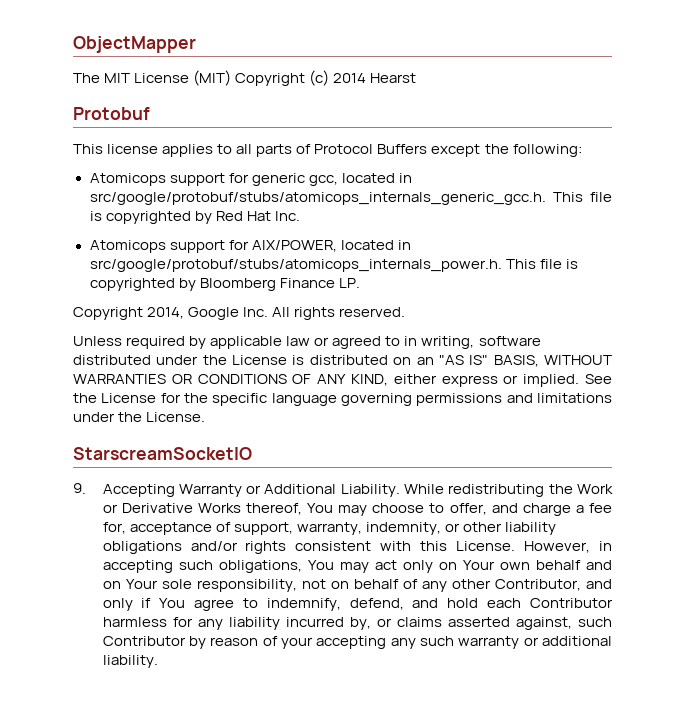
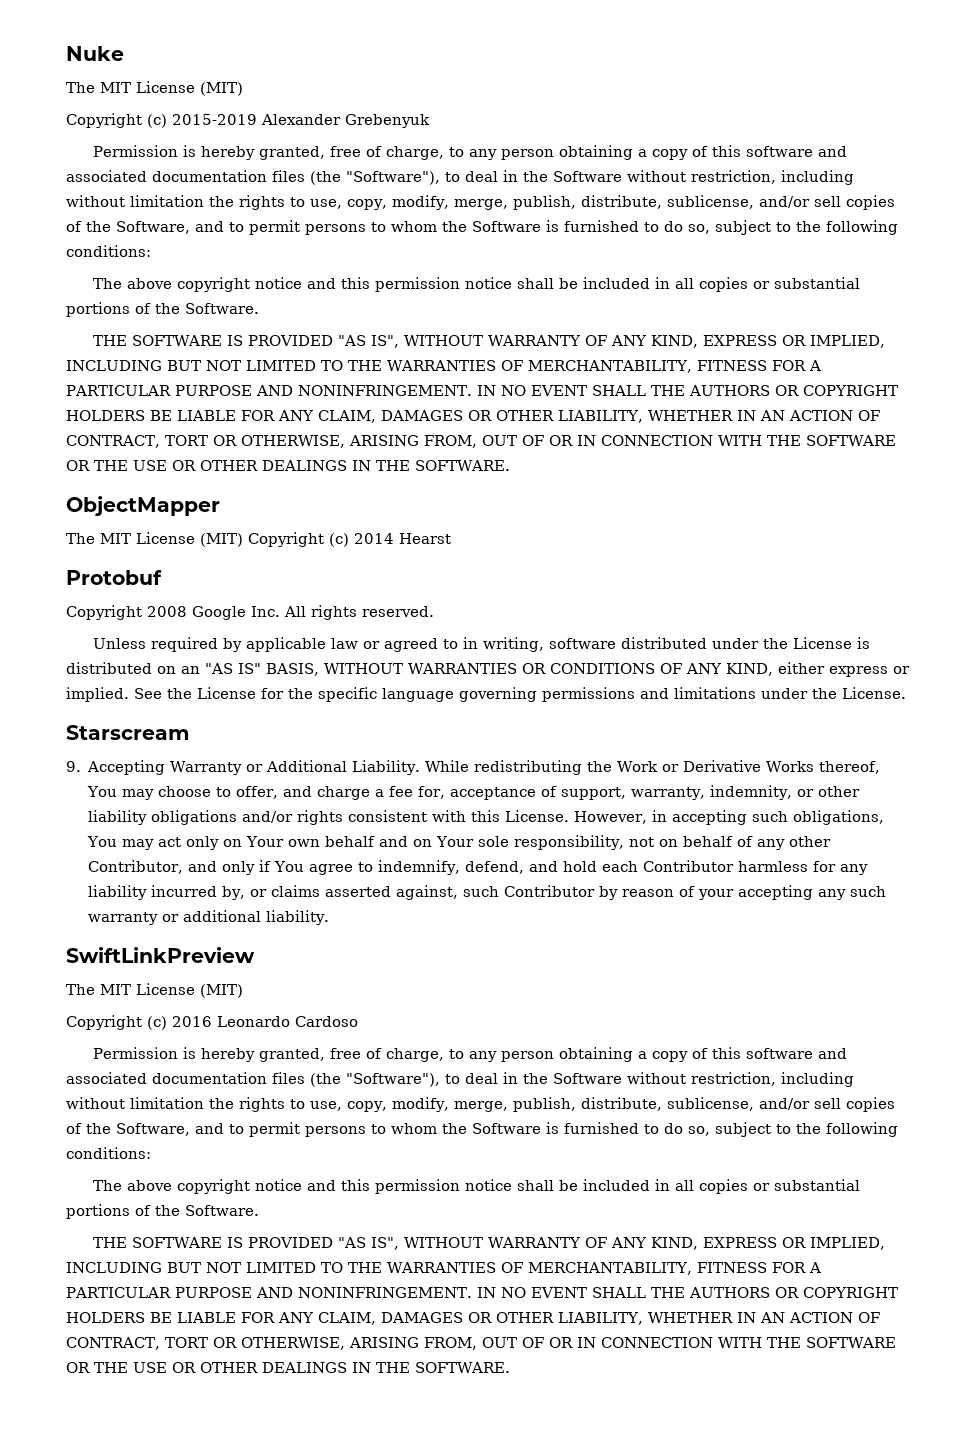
+ Nuke
+ The MIT License (MIT)
+ Copyright (c) 2015-2019 Alexander Grebenyuk
+ Permission is hereby granted, free of charge, to any person obtaining a copy of this software and associated documentation files (the "Software"), to deal in the Software without restriction, including without limitation the rights to use, copy, modify, merge, publish, distribute, sublicense, and/or sell copies of the Software, and to permit persons to whom the Software is furnished to do so, subject to the following conditions:
+ The above copyright notice and this permission notice shall be included in all copies or substantial portions of the Software.
+ THE SOFTWARE IS PROVIDED "AS IS", WITHOUT WARRANTY OF ANY KIND, EXPRESS OR IMPLIED, INCLUDING BUT NOT LIMITED TO THE WARRANTIES OF MERCHANTABILITY, FITNESS FOR A PARTICULAR PURPOSE AND NONINFRINGEMENT. IN NO EVENT SHALL THE AUTHORS OR COPYRIGHT HOLDERS BE LIABLE FOR ANY CLAIM, DAMAGES OR OTHER LIABILITY, WHETHER IN AN ACTION OF CONTRACT, TORT OR OTHERWISE, ARISING FROM, OUT OF OR IN CONNECTION WITH THE SOFTWARE OR THE USE OR OTHER DEALINGS IN THE SOFTWARE.
- This license applies to all parts of Protocol Buffers except the following:
- Atomicops support for generic gcc, located in src/google/protobuf/stubs/atomicops_internals_generic_gcc.h. This file is copyrighted by Red Hat Inc.
- Atomicops support for AIX/POWER, located in src/google/protobuf/stubs/atomicops_internals_power.h. This file is copyrighted by Bloomberg Finance LP.
- Copyright 2014, Google Inc. All rights reserved.
+ Copyright 2008 Google Inc. All rights reserved.
- StarscreamSocketIO
+ Starscream
+ SwiftLinkPreview
+ The MIT License (MIT)
+ Copyright (c) 2016 Leonardo Cardoso
+ Permission is hereby granted, free of charge, to any person obtaining a copy of this software and associated documentation files (the "Software"), to deal in the Software without restriction, including without limitation the rights to use, copy, modify, merge, publish, distribute, sublicense, and/or sell copies of the Software, and to permit persons to whom the Software is furnished to do so, subject to the following conditions:
+ The above copyright notice and this permission notice shall be included in all copies or substantial portions of the Software.
+ THE SOFTWARE IS PROVIDED "AS IS", WITHOUT WARRANTY OF ANY KIND, EXPRESS OR IMPLIED, INCLUDING BUT NOT LIMITED TO THE WARRANTIES OF MERCHANTABILITY, FITNESS FOR A PARTICULAR PURPOSE AND NONINFRINGEMENT. IN NO EVENT SHALL THE AUTHORS OR COPYRIGHT HOLDERS BE LIABLE FOR ANY CLAIM, DAMAGES OR OTHER LIABILITY, WHETHER IN AN ACTION OF CONTRACT, TORT OR OTHERWISE, ARISING FROM, OUT OF OR IN CONNECTION WITH THE SOFTWARE OR THE USE OR OTHER DEALINGS IN THE SOFTWARE.

